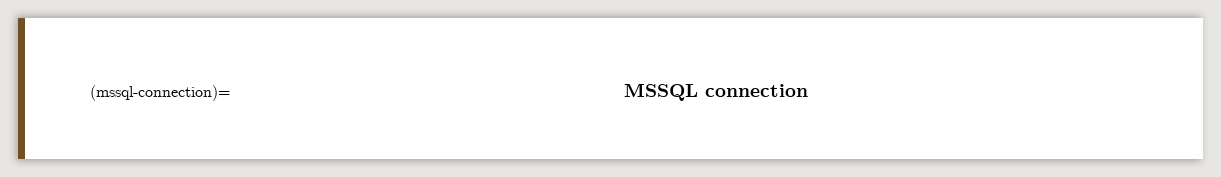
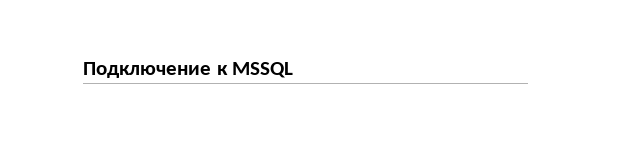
- (mssql-connection)=
- MSSQL connection
+ Подключение к MSSQL

